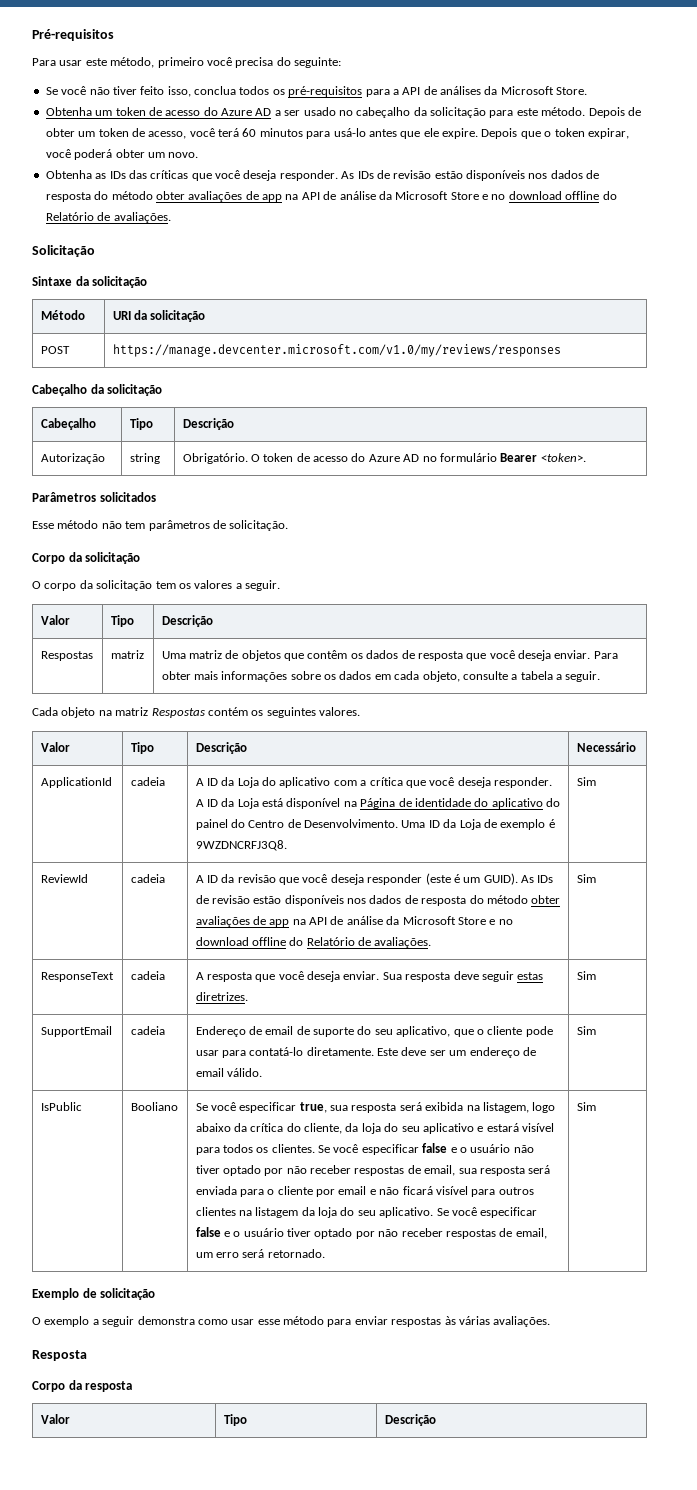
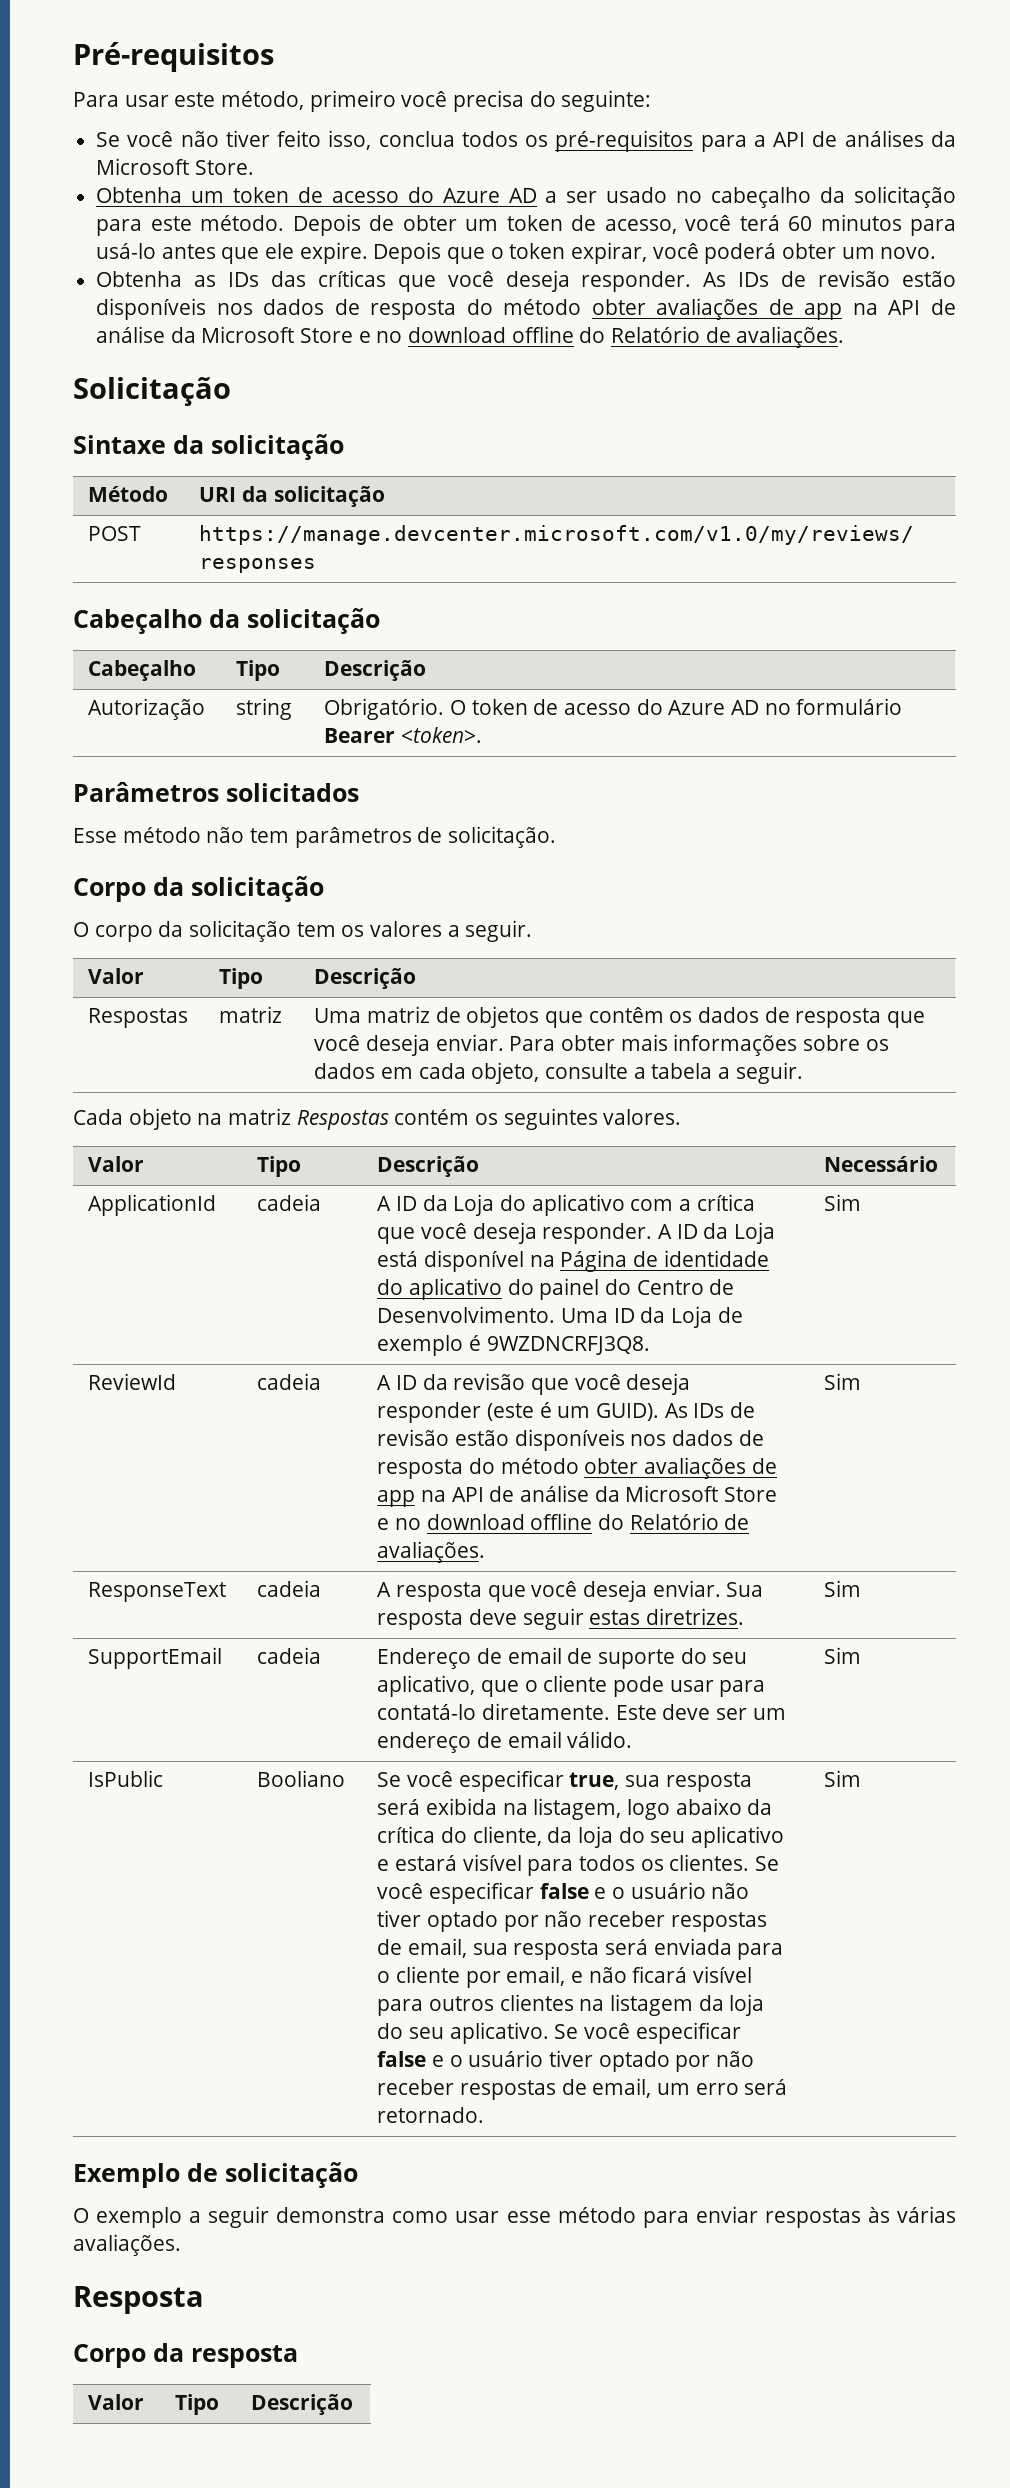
- Se você especificar false e o usuário não tiver optado por não receber respostas de email, sua resposta será enviada para o cliente por email e não ficará visível para outros clientes na listagem da loja do seu aplicativo.
+ Se você especificar false e o usuário não tiver optado por não receber respostas de email, sua resposta será enviada para o cliente por email, e não ficará visível para outros clientes na listagem da loja do seu aplicativo.

